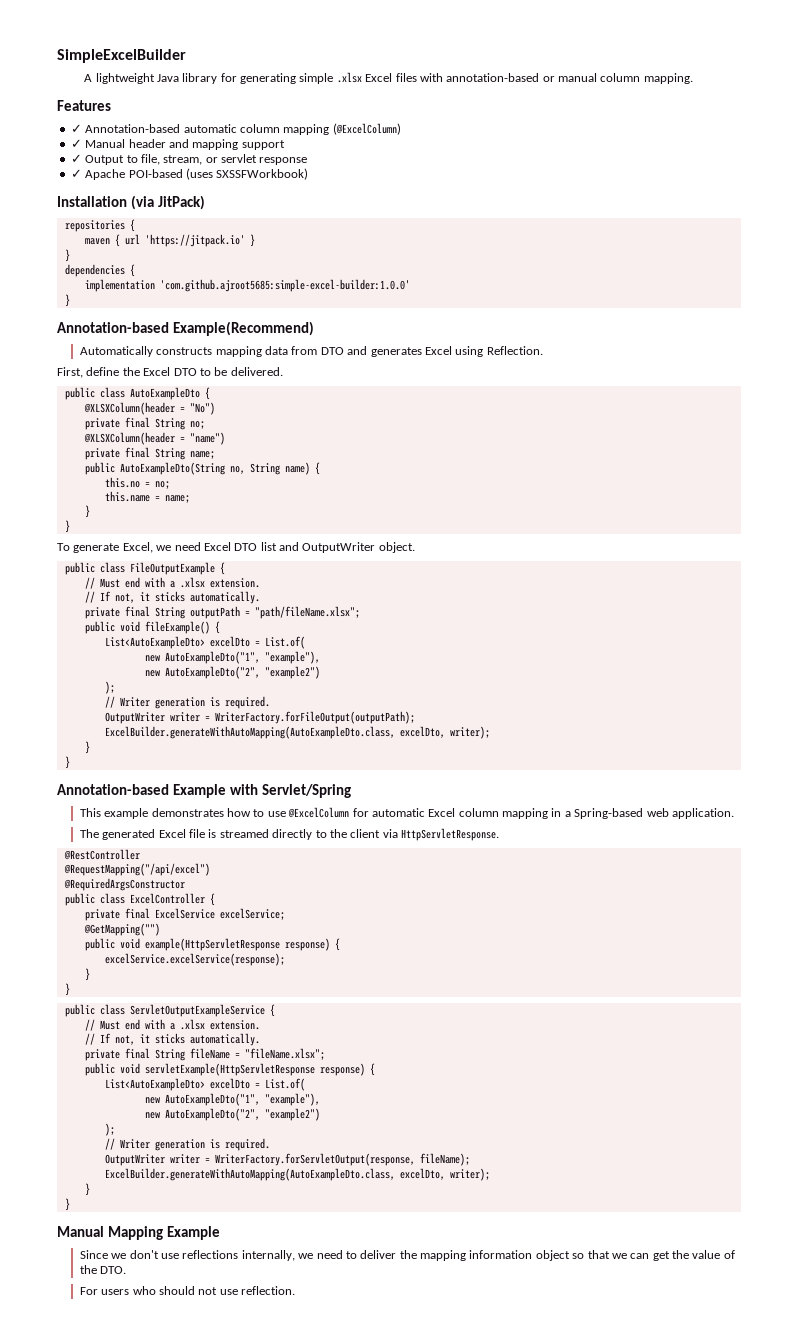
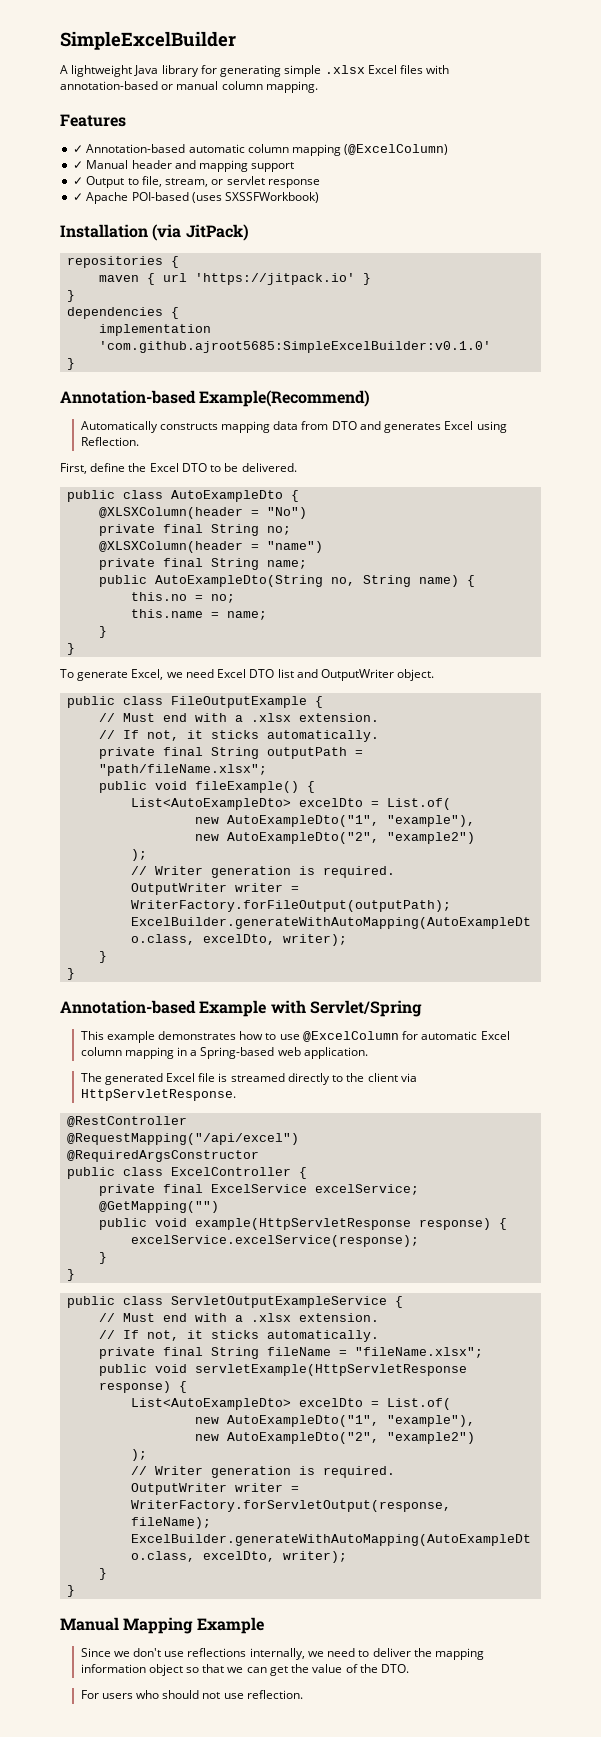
- implementation 'com.github.ajroot5685:simple-excel-builder:1.0.0'
+ implementation 'com.github.ajroot5685:SimpleExcelBuilder:v0.1.0'

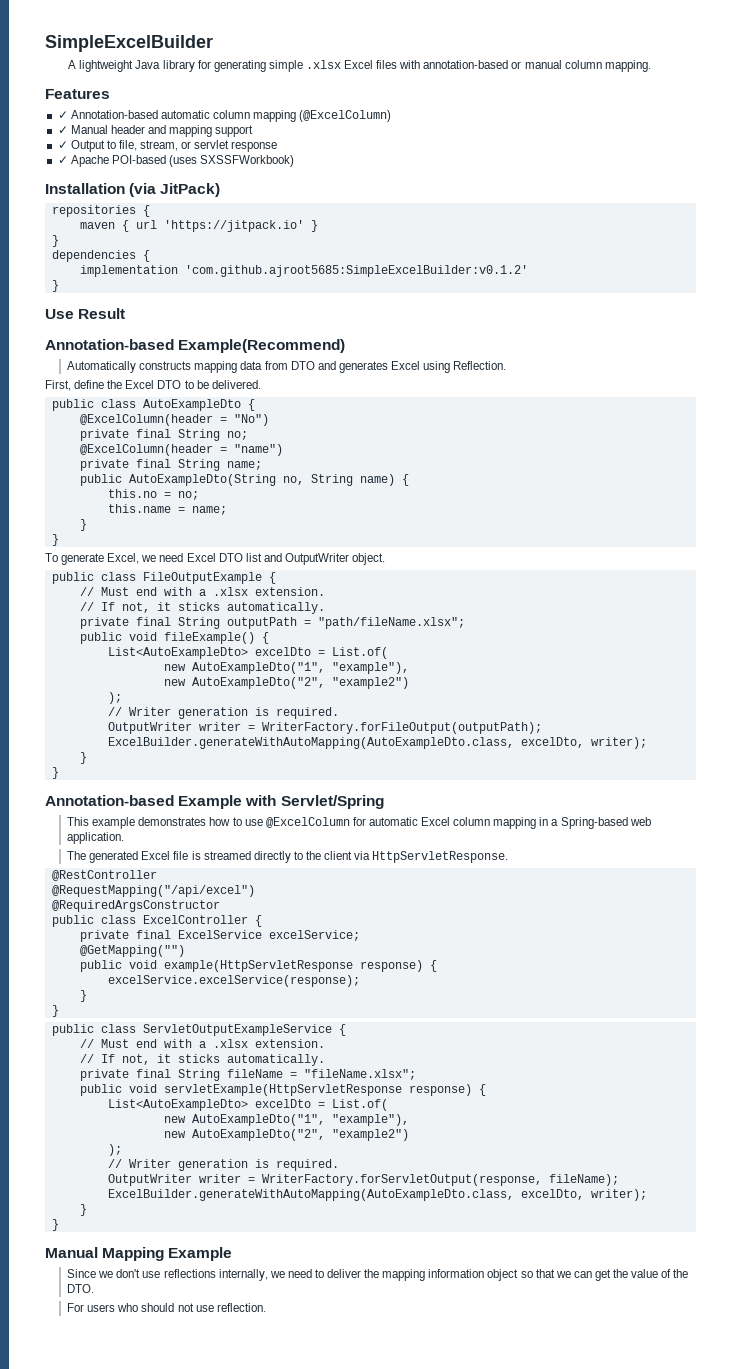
- implementation 'com.github.ajroot5685:SimpleExcelBuilder:v0.1.0'
+ implementation 'com.github.ajroot5685:SimpleExcelBuilder:v0.1.2'
  }
+ Use Result
- @XLSXColumn(header = "No")
+ @ExcelColumn(header = "No")
- @XLSXColumn(header = "name")
+ @ExcelColumn(header = "name")

